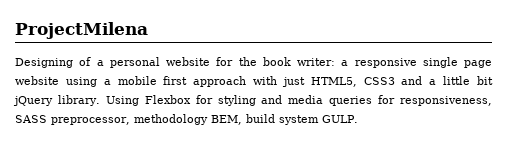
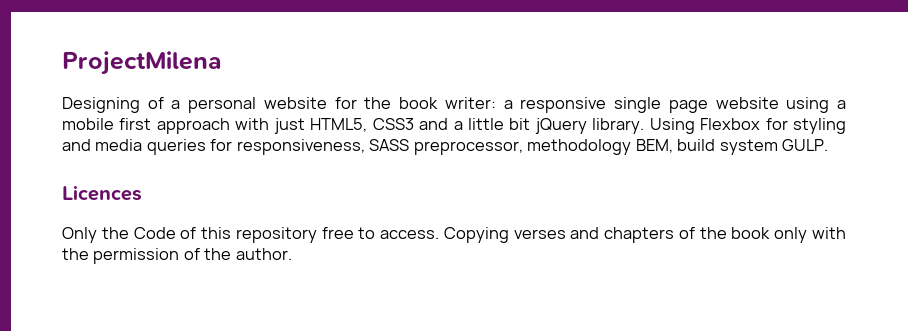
+ Licences
+ Only the Code of this repository free to access. Сopying verses and chapters of the book only with the permission of the author.

